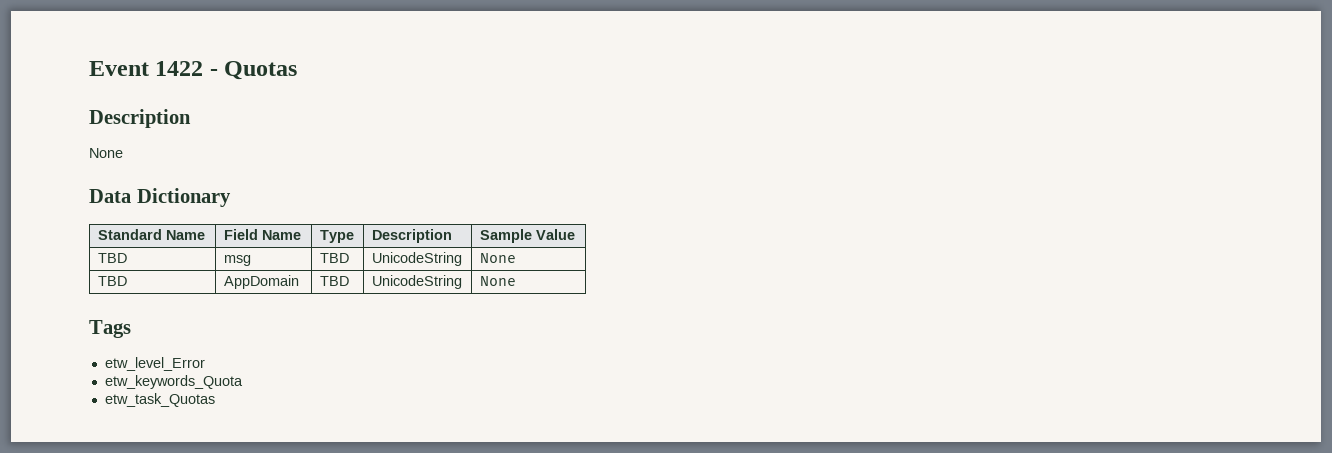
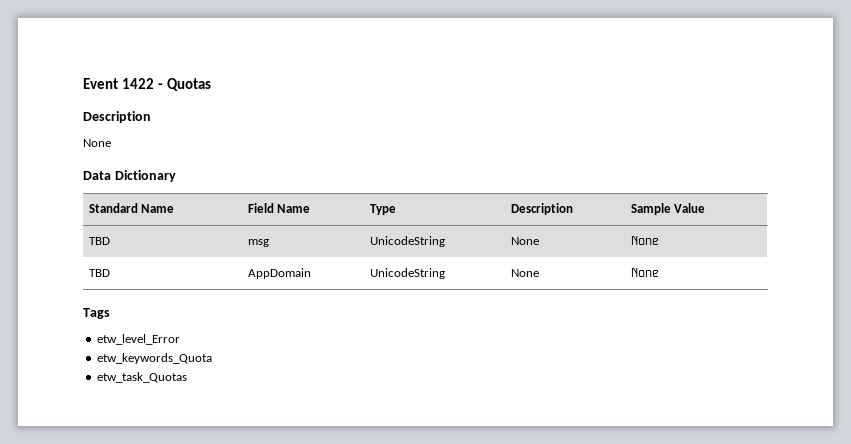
- TBD | msg | TBD | UnicodeString | None
+ TBD | msg | UnicodeString | None | None
- TBD | AppDomain | TBD | UnicodeString | None
+ TBD | AppDomain | UnicodeString | None | None

